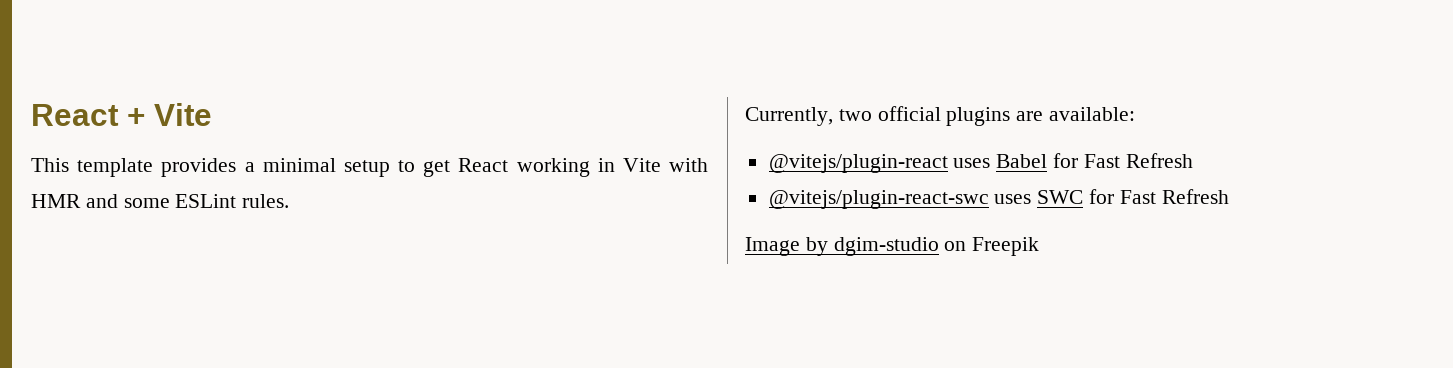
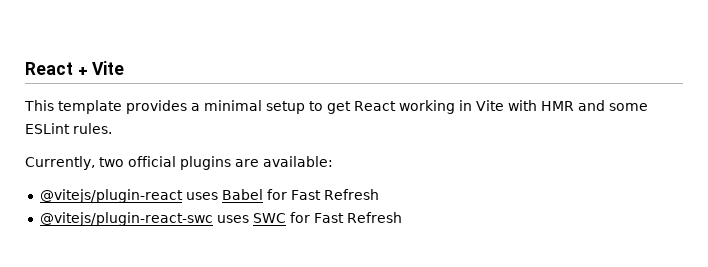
- Image by dgim-studio on Freepik

